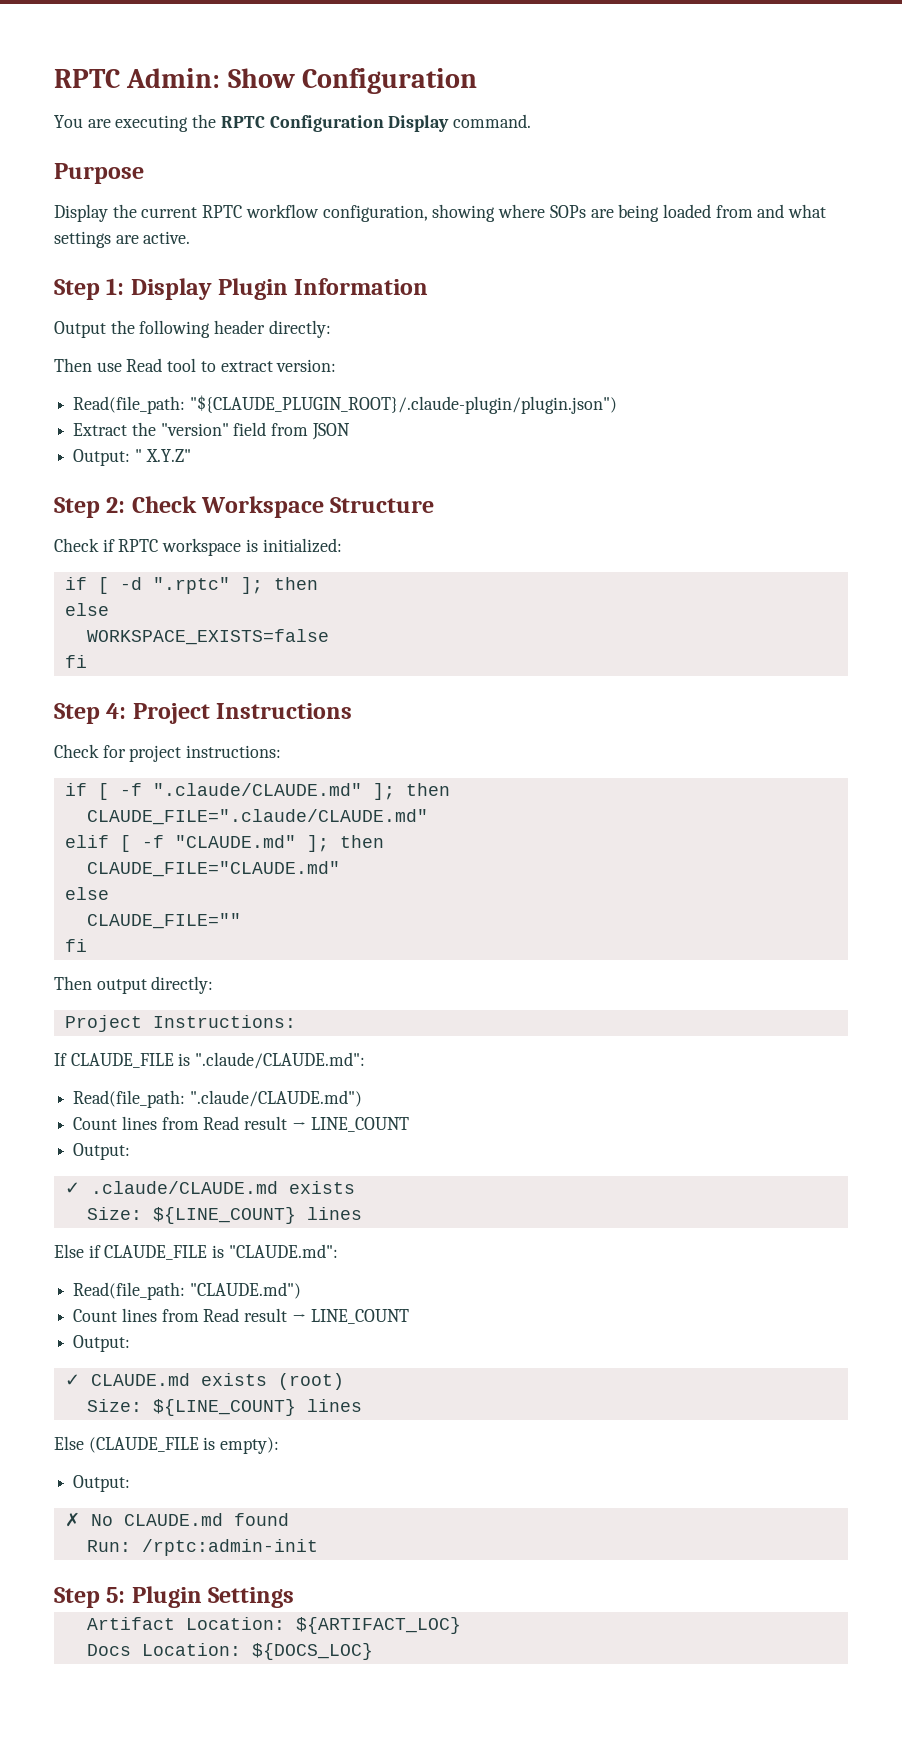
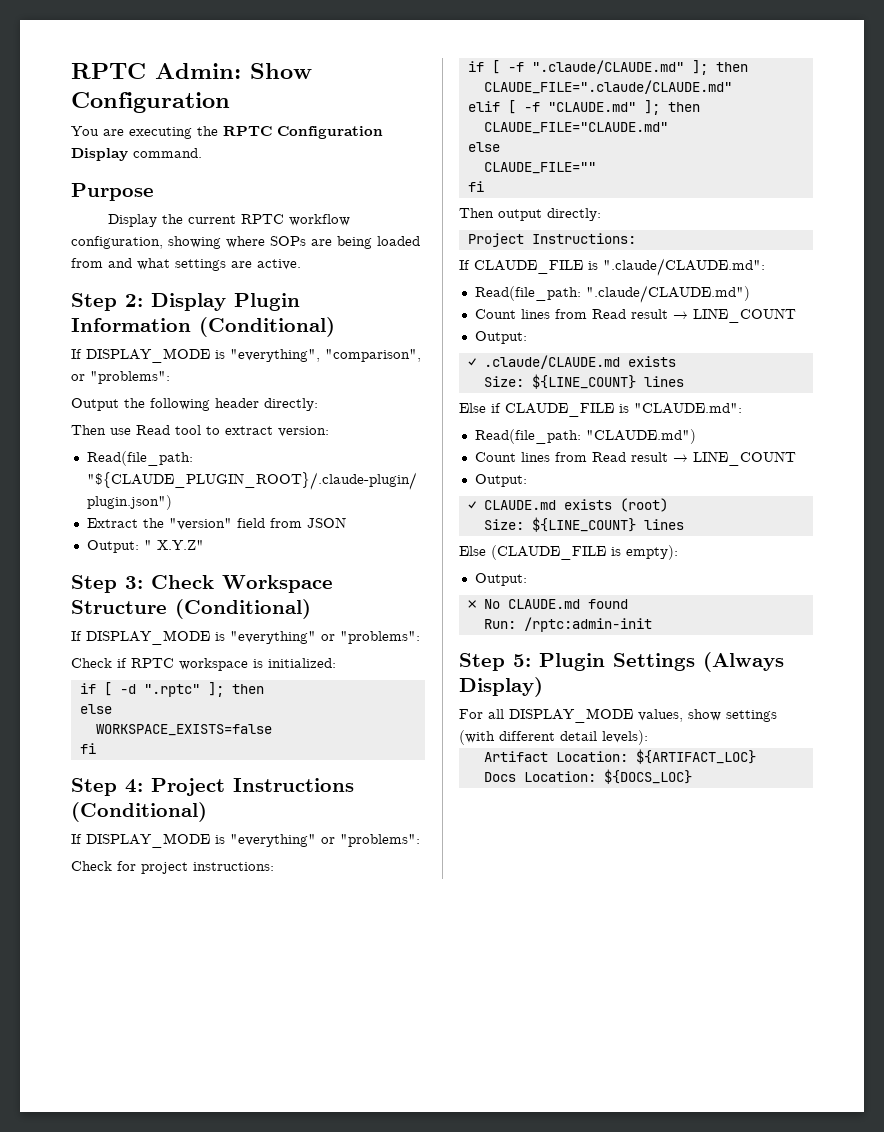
- Step 1: Display Plugin Information
+ Step 2: Display Plugin Information (Conditional)
+ If DISPLAY_MODE is "everything", "comparison", or "problems":
- Step 2: Check Workspace Structure
+ Step 3: Check Workspace Structure (Conditional)
+ If DISPLAY_MODE is "everything" or "problems":
- Step 4: Project Instructions
+ Step 4: Project Instructions (Conditional)
+ If DISPLAY_MODE is "everything" or "problems":
- Step 5: Plugin Settings
+ Step 5: Plugin Settings (Always Display)
+ For all DISPLAY_MODE values, show settings (with different detail levels):

